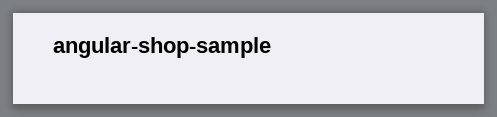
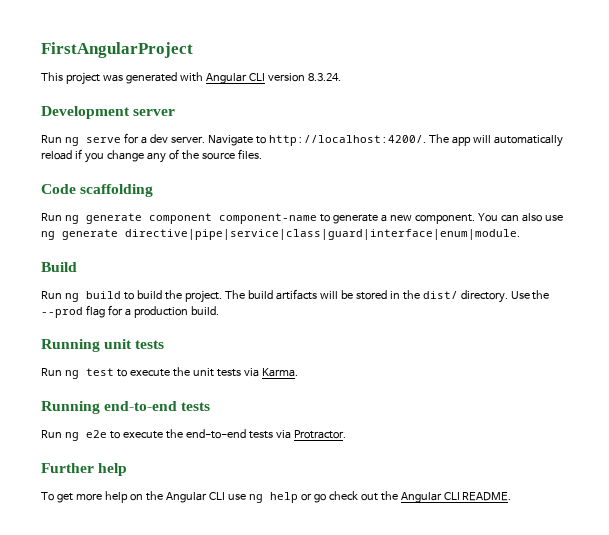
- angular-shop-sample
+ FirstAngularProject
+ This project was generated with Angular CLI version 8.3.24.
+ Development server
+ Run ng serve for a dev server. Navigate to http://localhost:4200/. The app will automatically reload if you change any of the source files.
+ Code scaffolding
+ Run ng generate component component-name to generate a new component. You can also use ng generate directive|pipe|service|class|guard|interface|enum|module.
+ Build
+ Run ng build to build the project. The build artifacts will be stored in the dist/ directory. Use the --prod flag for a production build.
+ Running unit tests
+ Run ng test to execute the unit tests via Karma.
+ Running end-to-end tests
+ Run ng e2e to execute the end-to-end tests via Protractor.
+ Further help
+ To get more help on the Angular CLI use ng help or go check out the Angular CLI README.

